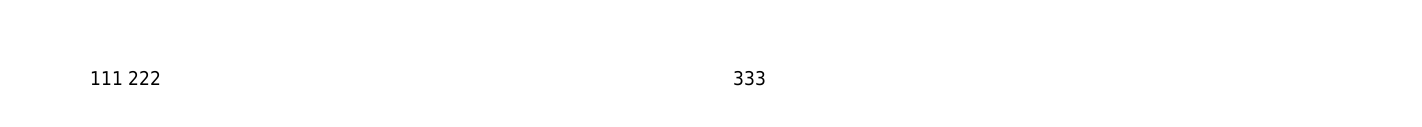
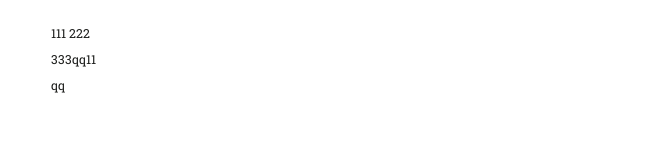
- 333
+ 333qq11
+ qq

